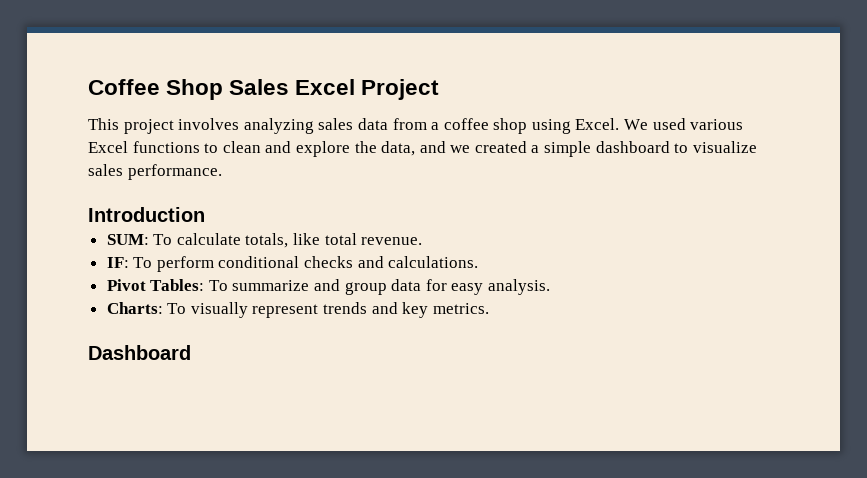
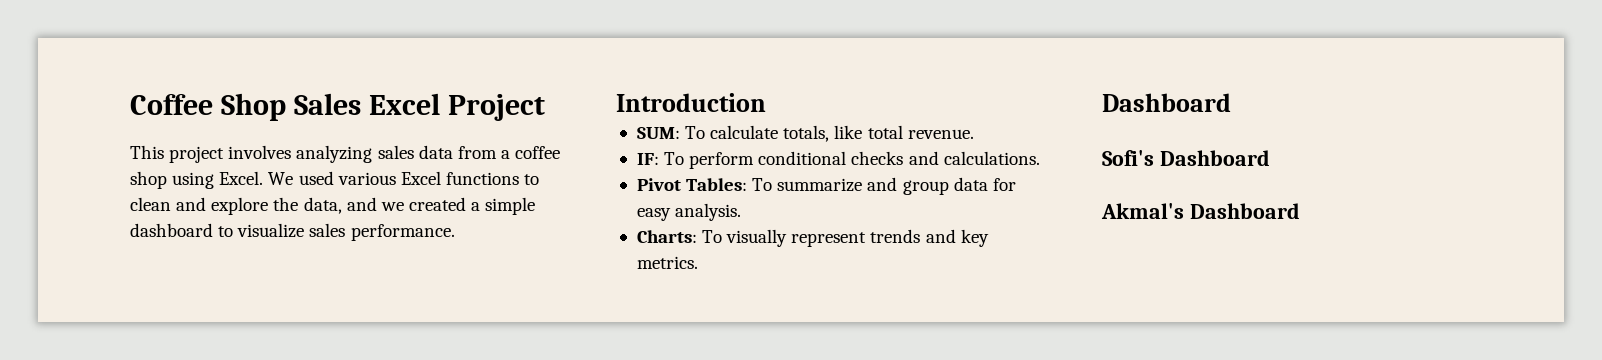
+ Sofi's Dashboard
+ Akmal's Dashboard

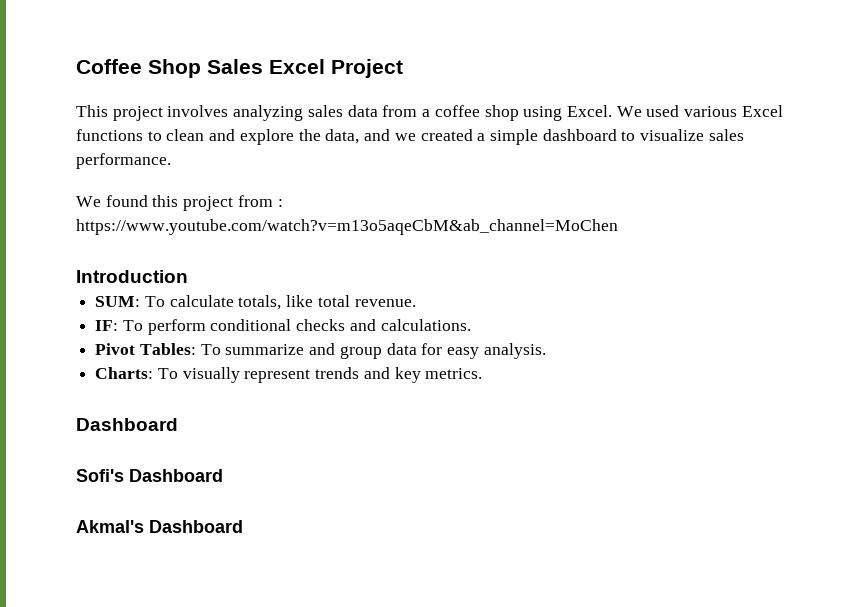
+ We found this project from : https://www.youtube.com/watch?v=m13o5aqeCbM&ab_channel=MoChen

